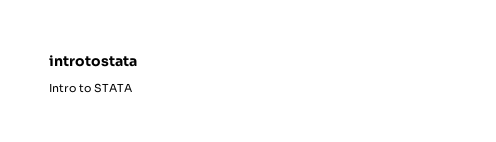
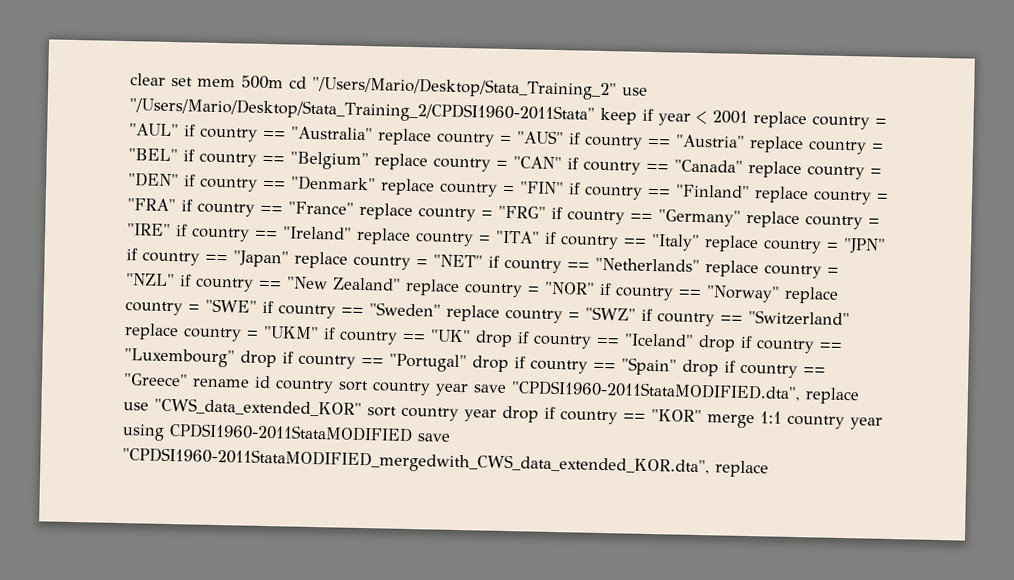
- introtostata
- Intro to STATA
+ clear set mem 500m cd "/Users/Mario/Desktop/Stata_Training_2" use "/Users/Mario/Desktop/Stata_Training_2/CPDSI1960-2011Stata" keep if year < 2001 replace country = "AUL" if country == "Australia" replace country = "AUS" if country == "Austria" replace country = "BEL" if country == "Belgium" replace country = "CAN" if country == "Canada" replace country = "DEN" if country == "Denmark" replace country = "FIN" if country == "Finland" replace country = "FRA" if country == "France" replace country = "FRG" if country == "Germany" replace country = "IRE" if country == "Ireland" replace country = "ITA" if country == "Italy" replace country = "JPN" if country == "Japan" replace country = "NET" if country == "Netherlands" replace country = "NZL" if country == "New Zealand" replace country = "NOR" if country == "Norway" replace country = "SWE" if country == "Sweden" replace country = "SWZ" if country == "Switzerland" replace country = "UKM" if country == "UK" drop if country == "Iceland" drop if country == "Luxembourg" drop if country == "Portugal" drop if country == "Spain" drop if country == "Greece" rename id country sort country year save "CPDSI1960-2011StataMODIFIED.dta", replace use "CWS_data_extended_KOR" sort country year drop if country == "KOR" merge 1:1 country year using CPDSI1960-2011StataMODIFIED save "CPDSI1960-2011StataMODIFIED_mergedwith_CWS_data_extended_KOR.dta", replace

